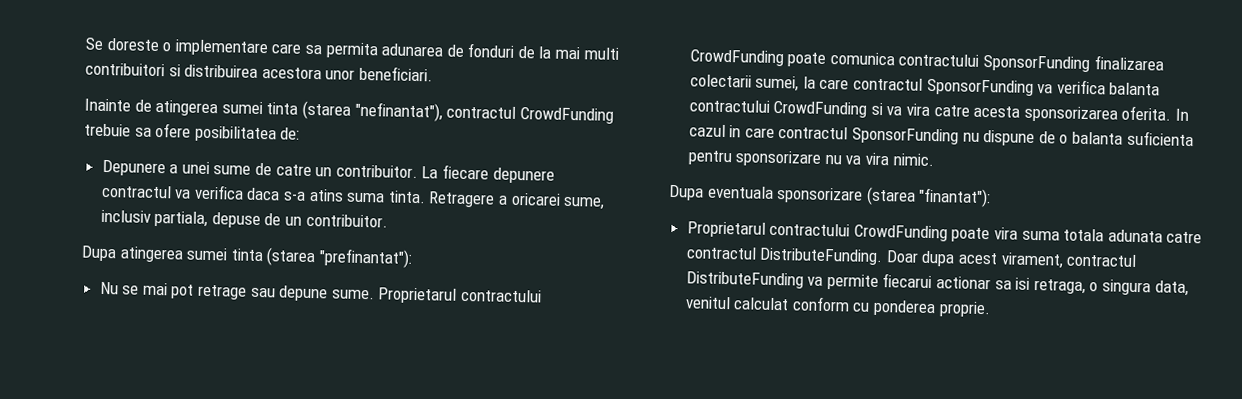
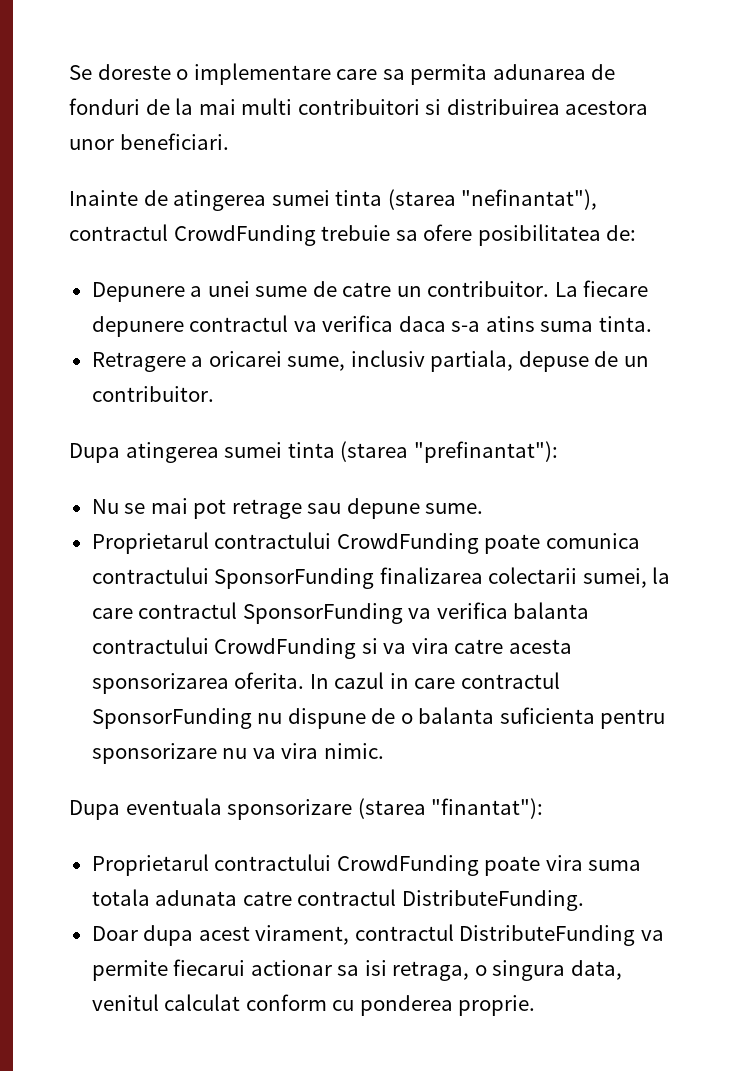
- La fiecare depunere contractul va verifica daca s-a atins suma tinta. Retragere a oricarei sume, inclusiv partiala, depuse de un contribuitor.
+ La fiecare depunere contractul va verifica daca s-a atins suma tinta.
+ Retragere a oricarei sume, inclusiv partiala, depuse de un contribuitor.
- Nu se mai pot retrage sau depune sume. Proprietarul contractului CrowdFunding poate comunica contractului SponsorFunding finalizarea colectarii sumei, la care contractul SponsorFunding va verifica balanta contractului CrowdFunding si va vira catre acesta sponsorizarea oferita.
+ Nu se mai pot retrage sau depune sume.
+ Proprietarul contractului CrowdFunding poate comunica contractului SponsorFunding finalizarea colectarii sumei, la care contractul SponsorFunding va verifica balanta contractului CrowdFunding si va vira catre acesta sponsorizarea oferita.
- Proprietarul contractului CrowdFunding poate vira suma totala adunata catre contractul DistributeFunding. Doar dupa acest virament, contractul DistributeFunding va permite fiecarui actionar sa isi retraga, o singura data, venitul calculat conform cu ponderea proprie.
+ Proprietarul contractului CrowdFunding poate vira suma totala adunata catre contractul DistributeFunding.
+ Doar dupa acest virament, contractul DistributeFunding va permite fiecarui actionar sa isi retraga, o singura data, venitul calculat conform cu ponderea proprie.

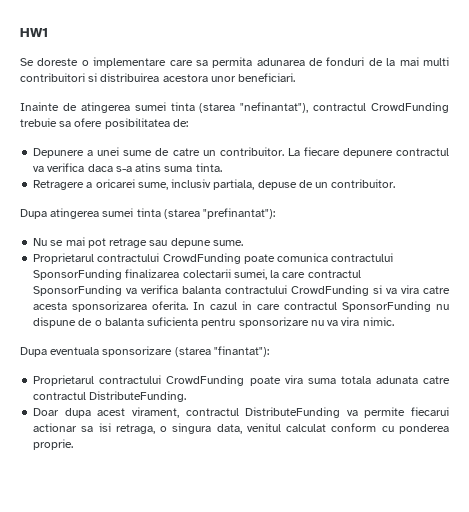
+ HW1

